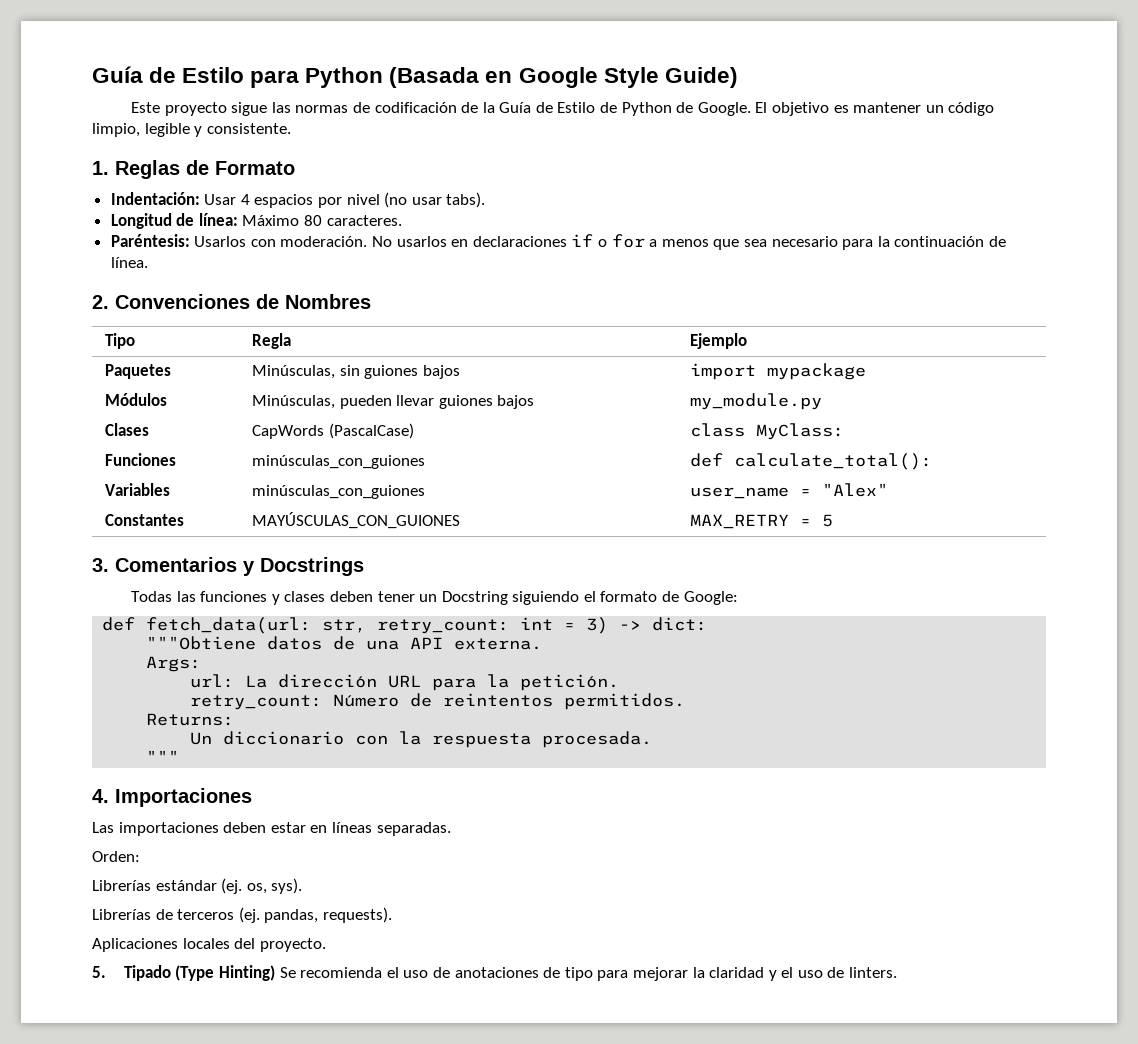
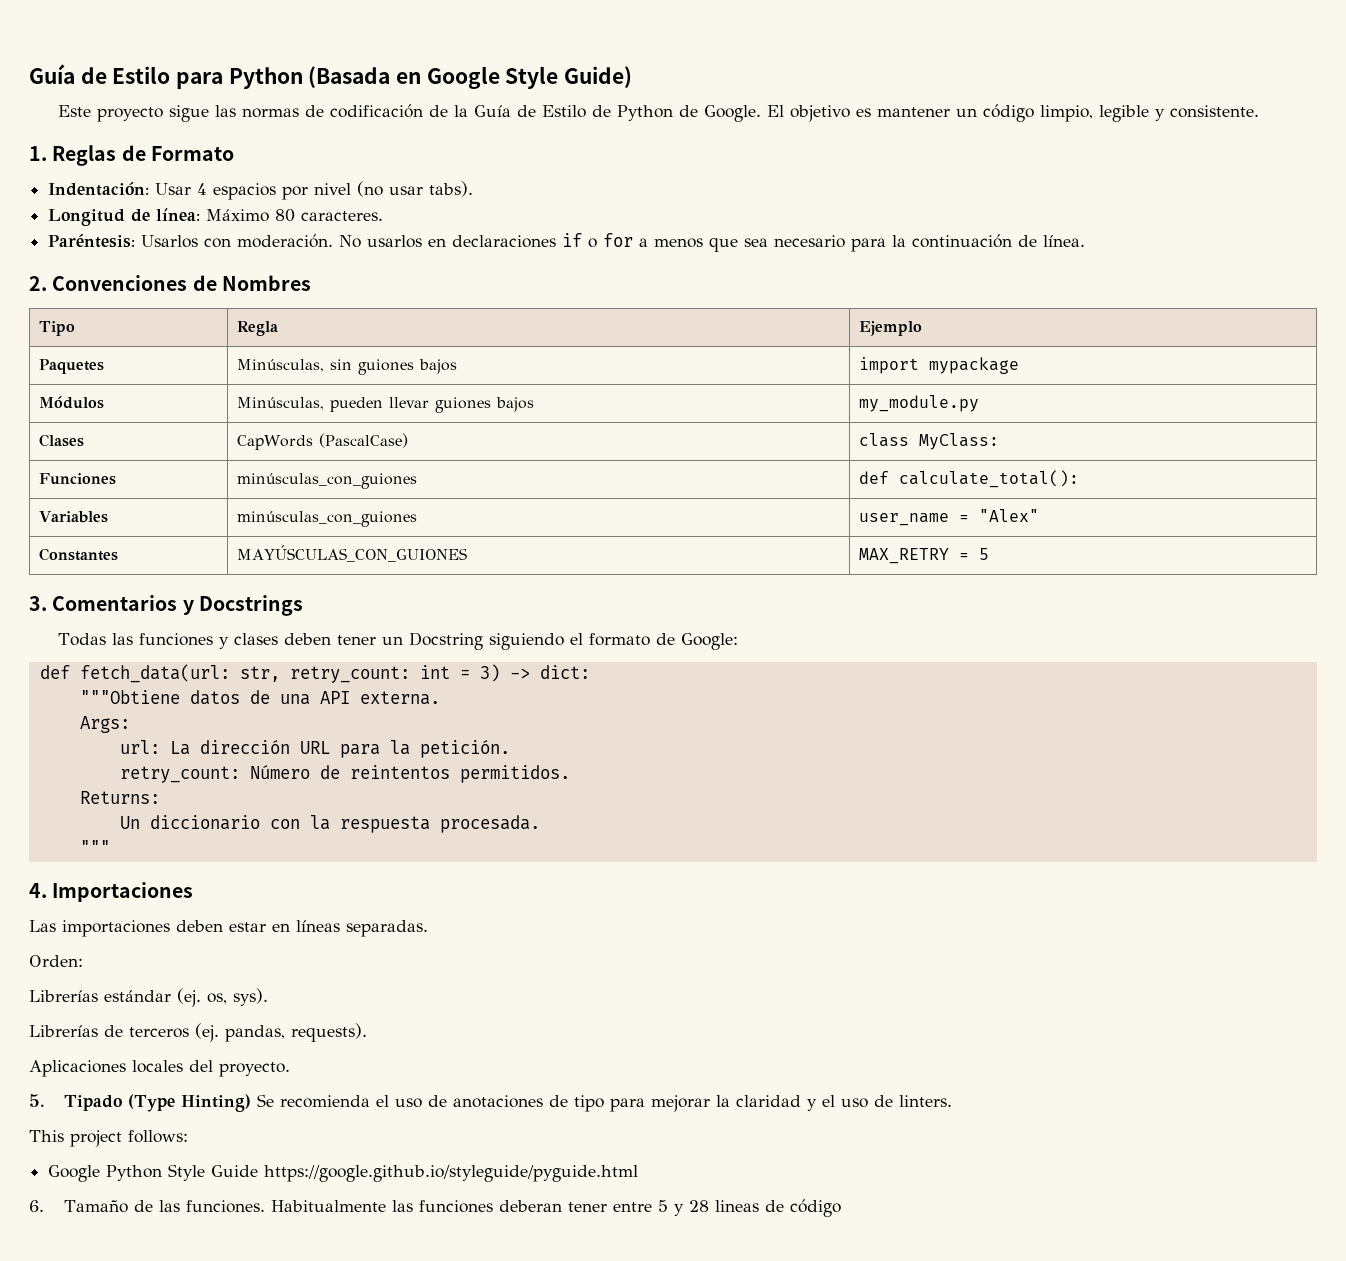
+ This project follows:
+ Google Python Style Guide https://google.github.io/styleguide/pyguide.html
+ 6. Tamaño de las funciones. Habitualmente las funciones deberan tener entre 5 y 28 lineas de código

